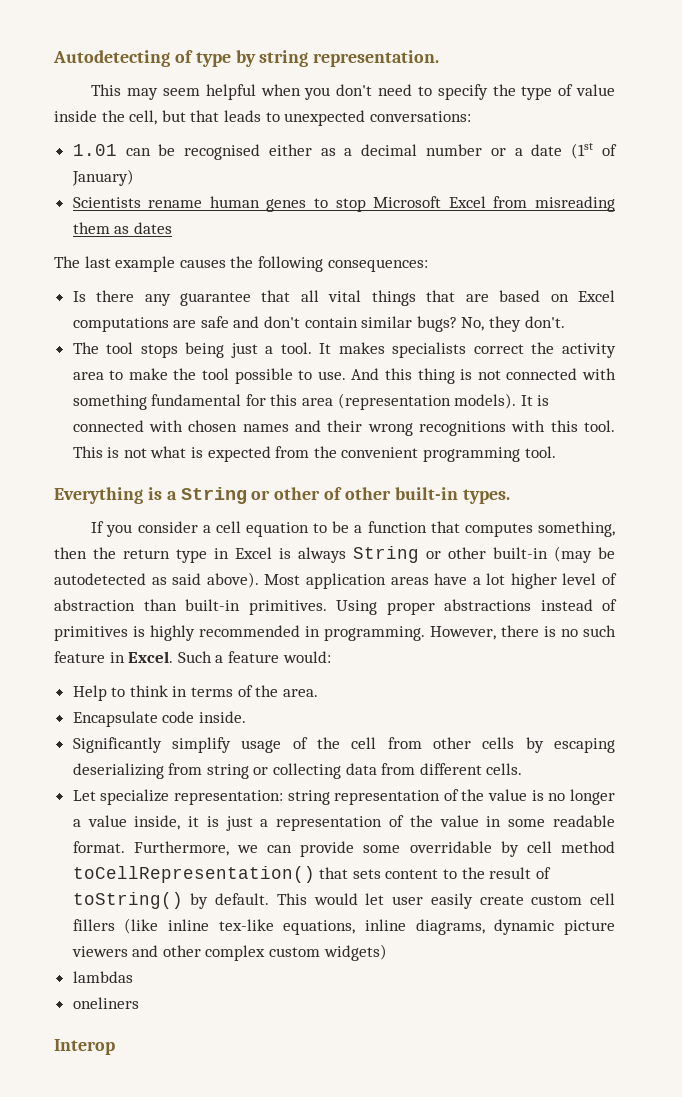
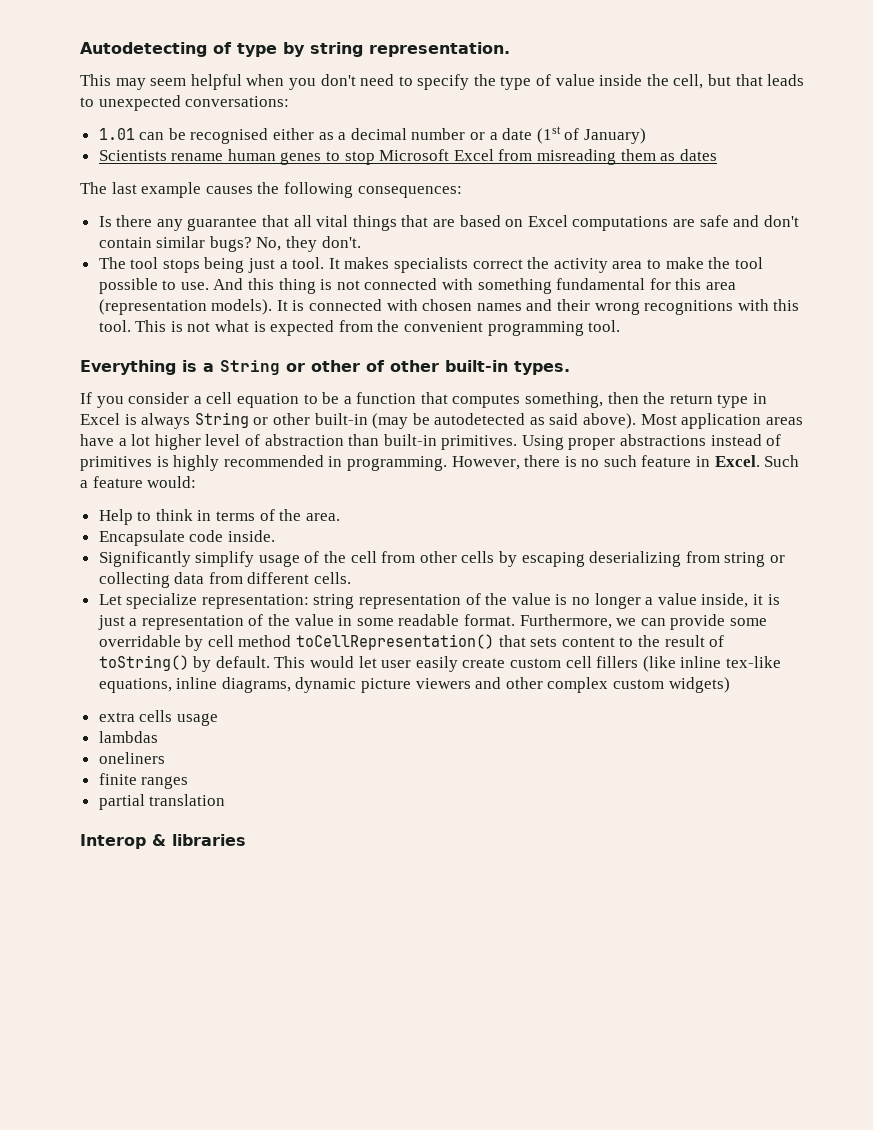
+ extra cells usage
+ finite ranges
+ partial translation
- Interop
+ Interop & libraries

